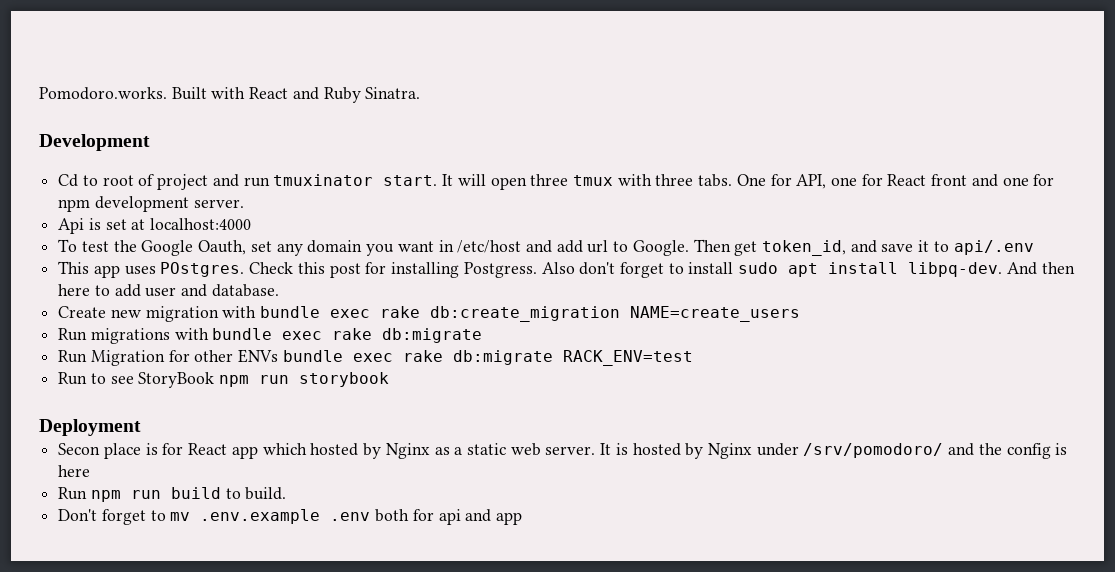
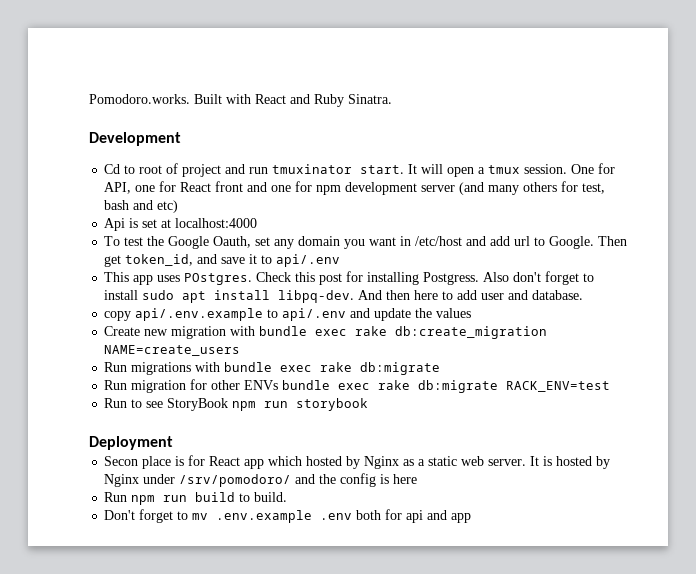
- It will open three tmux with three tabs.
+ It will open a tmux session.
- One for API, one for React front and one for npm development server.
+ One for API, one for React front and one for npm development server (and many others for test, bash and etc)
+ copy api/.env.example to api/.env and update the values
- Run Migration for other ENVs bundle exec rake db:migrate RACK_ENV=test
+ Run migration for other ENVs bundle exec rake db:migrate RACK_ENV=test

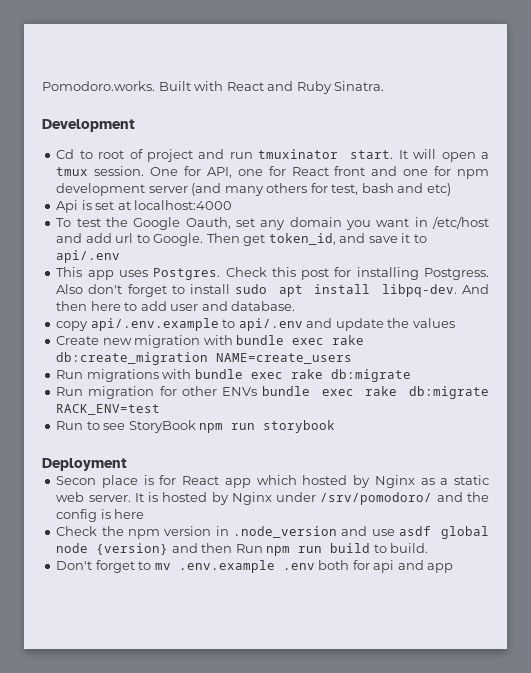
- This app uses POstgres.
+ This app uses Postgres.
- Run npm run build to build.
+ Check the npm version in .node_version and use asdf global node {version} and then Run npm run build to build.

